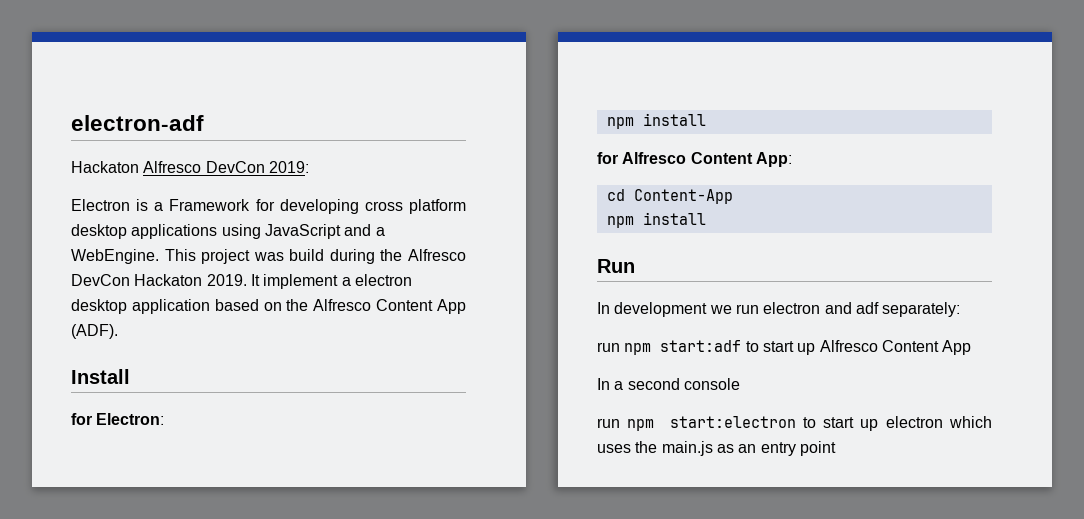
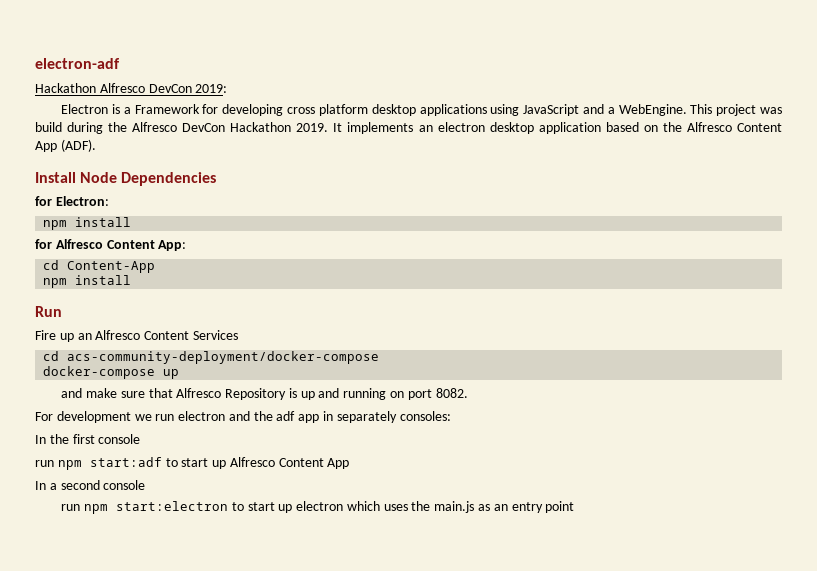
- Hackaton Alfresco DevCon 2019:
+ Hackathon Alfresco DevCon 2019:
- This project was build during the Alfresco DevCon Hackaton 2019.
+ This project was build during the Alfresco DevCon Hackathon 2019.
- It implement a electron desktop application based on the Alfresco Content App (ADF).
+ It implements an electron desktop application based on the Alfresco Content App (ADF).
- Install
+ Install Node Dependencies
- In development we run electron and adf separately:
+ Fire up an Alfresco Content Services
+ cd acs-community-deployment/docker-compose
+ docker-compose up
+ and make sure that Alfresco Repository is up and running on port 8082.
+ For development we run electron and the adf app in separately consoles:
+ In the first console

